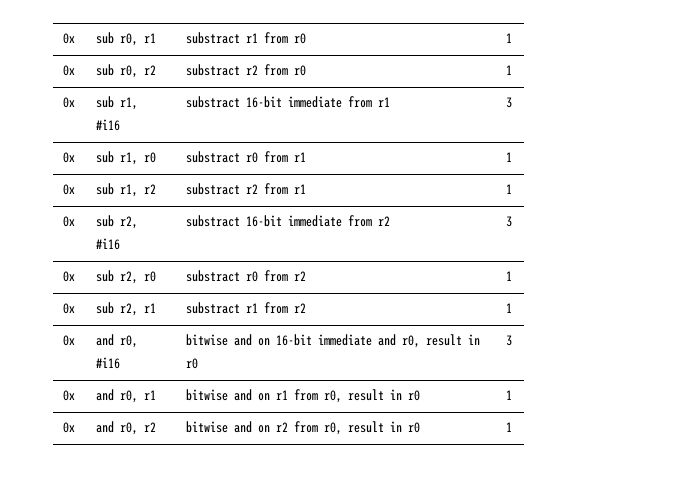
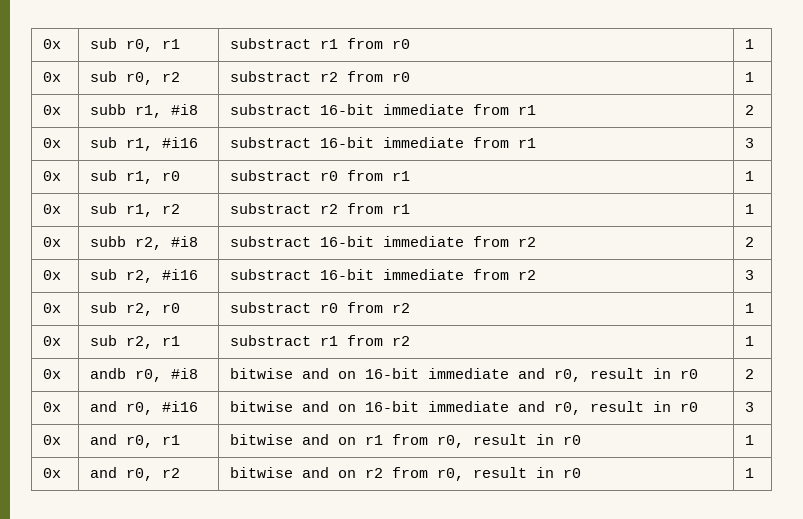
+ 0x | subb r1, #i8 | substract 16-bit immediate from r1 | 2
+ 0x | subb r2, #i8 | substract 16-bit immediate from r2 | 2
+ 0x | andb r0, #i8 | bitwise and on 16-bit immediate and r0, result in r0 | 2

